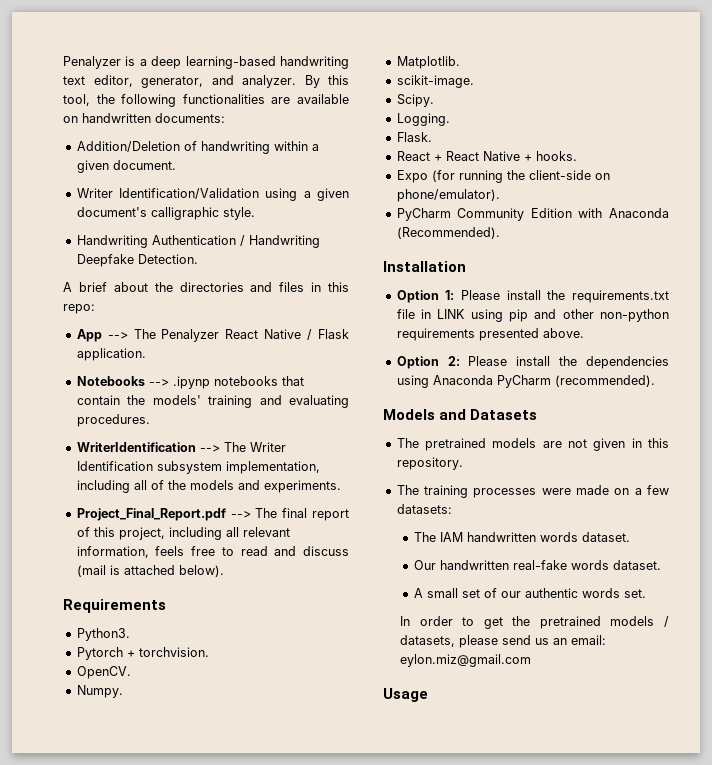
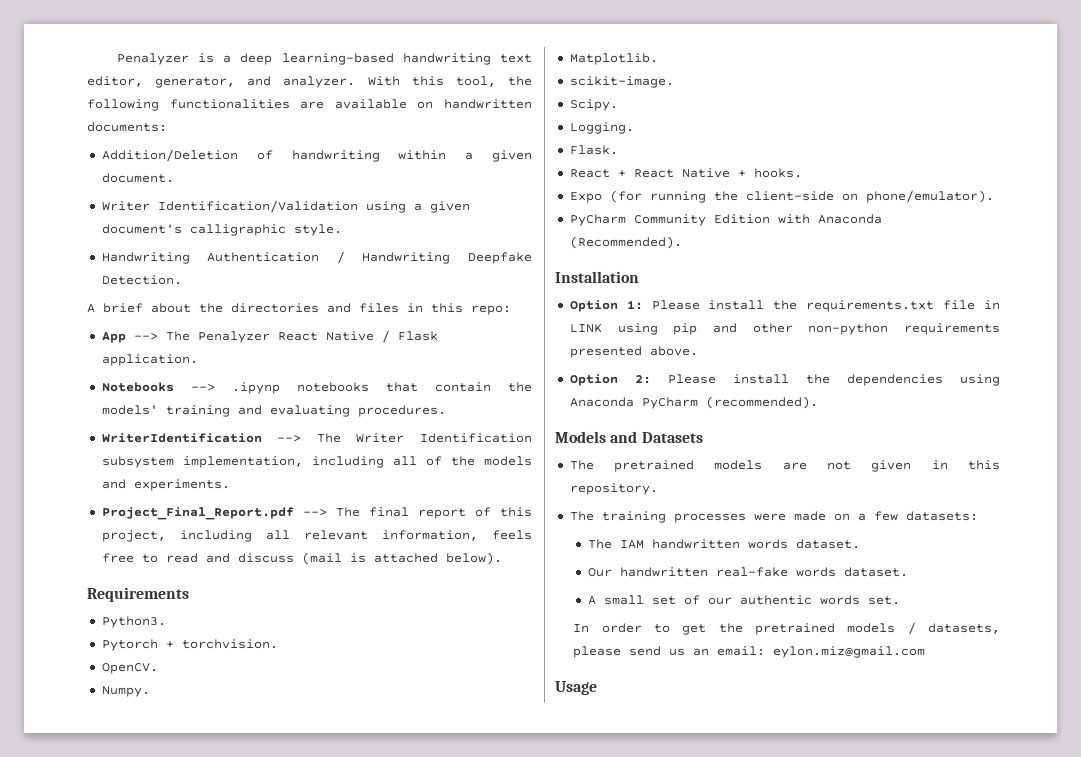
- By this tool, the following functionalities are available on handwritten documents:
+ With this tool, the following functionalities are available on handwritten documents:

